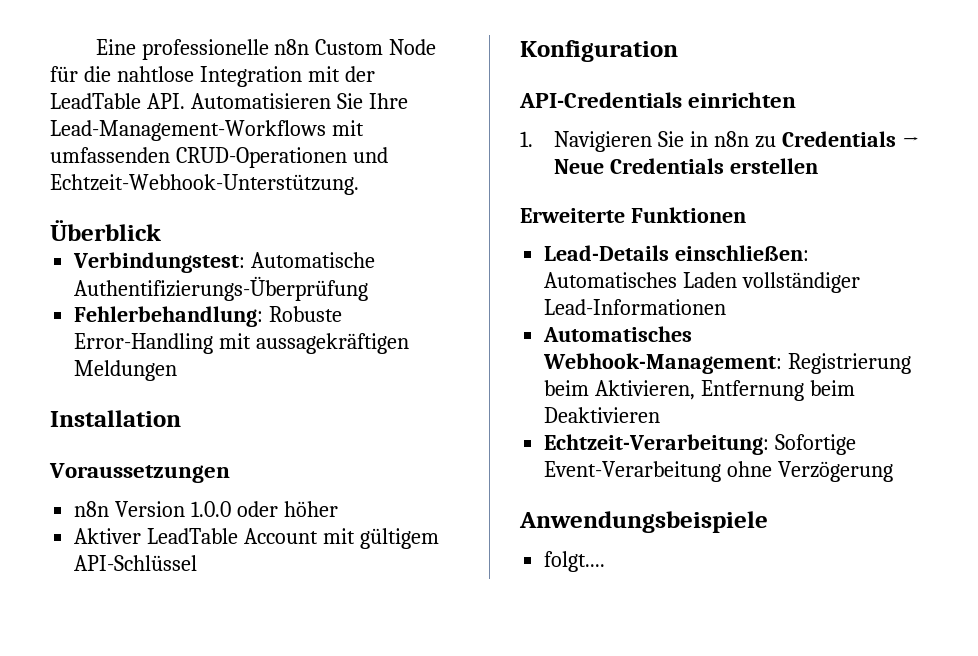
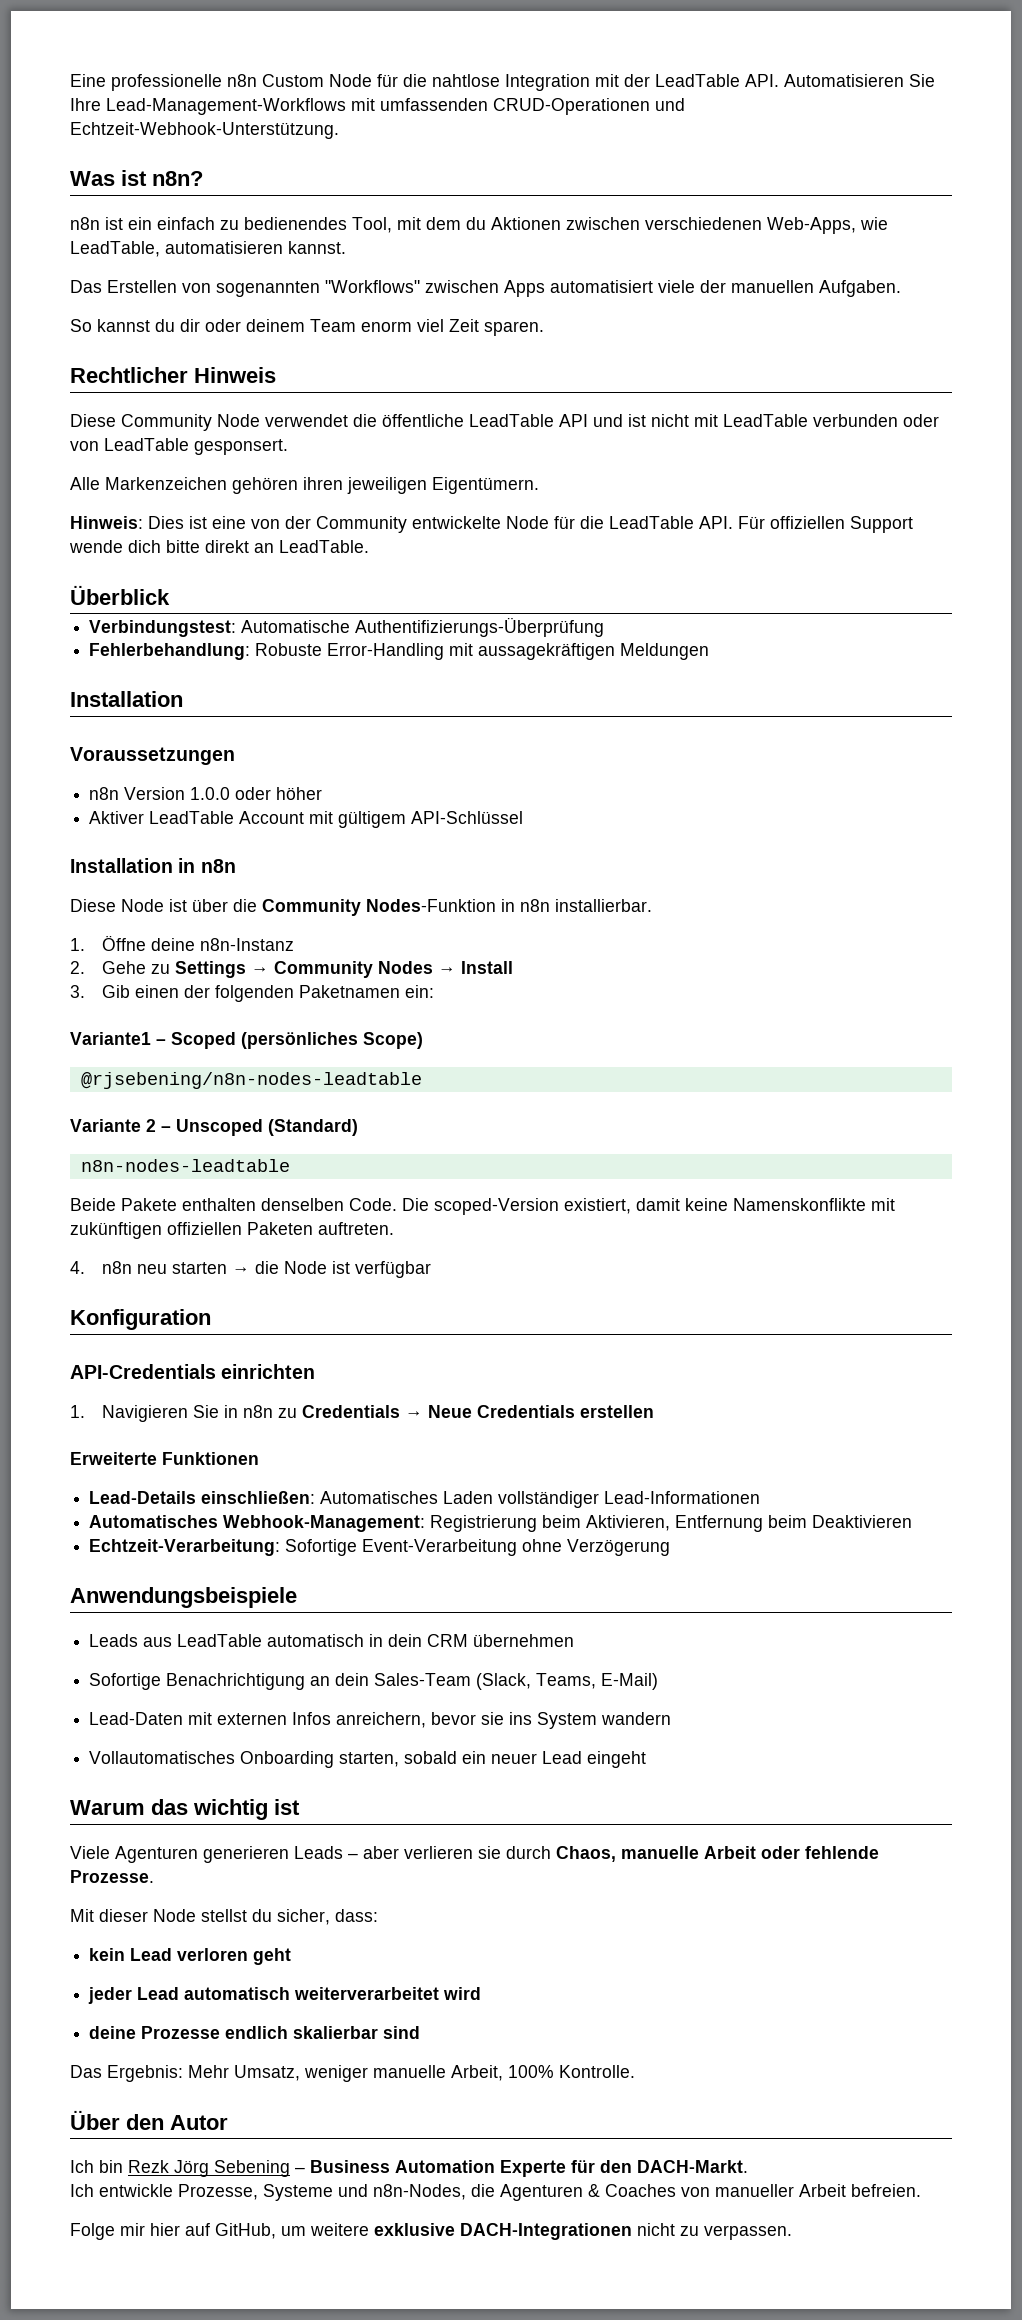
+ Was ist n8n?
+ n8n ist ein einfach zu bedienendes Tool, mit dem du Aktionen zwischen verschiedenen Web-Apps, wie LeadTable, automatisieren kannst.
+ Das Erstellen von sogenannten "Workflows" zwischen Apps automatisiert viele der manuellen Aufgaben.
+ So kannst du dir oder deinem Team enorm viel Zeit sparen.
+ Rechtlicher Hinweis
+ Diese Community Node verwendet die öffentliche LeadTable API und ist nicht mit LeadTable verbunden oder von LeadTable gesponsert.
+ Alle Markenzeichen gehören ihren jeweiligen Eigentümern.
+ Hinweis: Dies ist eine von der Community entwickelte Node für die LeadTable API. Für offiziellen Support wende dich bitte direkt an LeadTable.
+ Installation in n8n
+ Diese Node ist über die Community Nodes-Funktion in n8n installierbar.
+ 1. Öffne deine n8n-Instanz
+ 2. Gehe zu Settings → Community Nodes → Install
+ 3. Gib einen der folgenden Paketnamen ein:
+ Variante1 – Scoped (persönliches Scope)
+ @rjsebening/n8n-nodes-leadtable
+ Variante 2 – Unscoped (Standard)
+ n8n-nodes-leadtable
+ Beide Pakete enthalten denselben Code. Die scoped-Version existiert, damit keine Namenskonflikte mit zukünftigen offiziellen Paketen auftreten.
+ 4. n8n neu starten → die Node ist verfügbar
- folgt....
+ Leads aus LeadTable automatisch in dein CRM übernehmen
+ Sofortige Benachrichtigung an dein Sales-Team (Slack, Teams, E-Mail)
+ Lead-Daten mit externen Infos anreichern, bevor sie ins System wandern
+ Vollautomatisches Onboarding starten, sobald ein neuer Lead eingeht
+ Warum das wichtig ist
+ Viele Agenturen generieren Leads – aber verlieren sie durch Chaos, manuelle Arbeit oder fehlende Prozesse.
+ Mit dieser Node stellst du sicher, dass:
+ kein Lead verloren geht
+ jeder Lead automatisch weiterverarbeitet wird
+ deine Prozesse endlich skalierbar sind
+ Das Ergebnis: Mehr Umsatz, weniger manuelle Arbeit, 100% Kontrolle.
+ Über den Autor
+ Ich bin Rezk Jörg Sebening – Business Automation Experte für den DACH-Markt.
+ Ich entwickle Prozesse, Systeme und n8n-Nodes, die Agenturen & Coaches von manueller Arbeit befreien.
+ Folge mir hier auf GitHub, um weitere exklusive DACH-Integrationen nicht zu verpassen.

